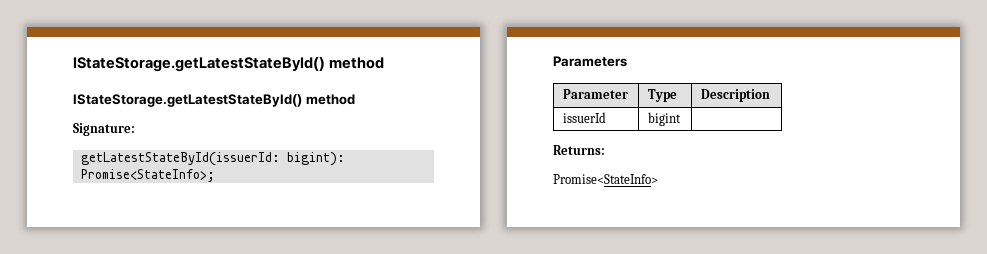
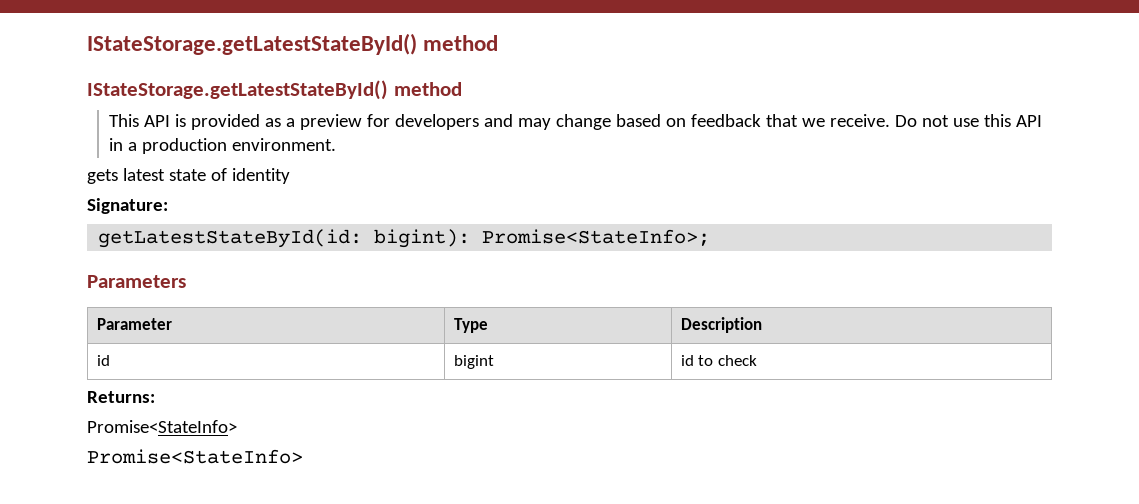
+ This API is provided as a preview for developers and may change based on feedback that we receive. Do not use this API in a production environment.
+ gets latest state of identity
- getLatestStateById(issuerId: bigint): Promise<StateInfo>;
+ getLatestStateById(id: bigint): Promise<StateInfo>;
- issuerId | bigint |
+ id | bigint | id to check
  Returns:
+ Promise<StateInfo>

